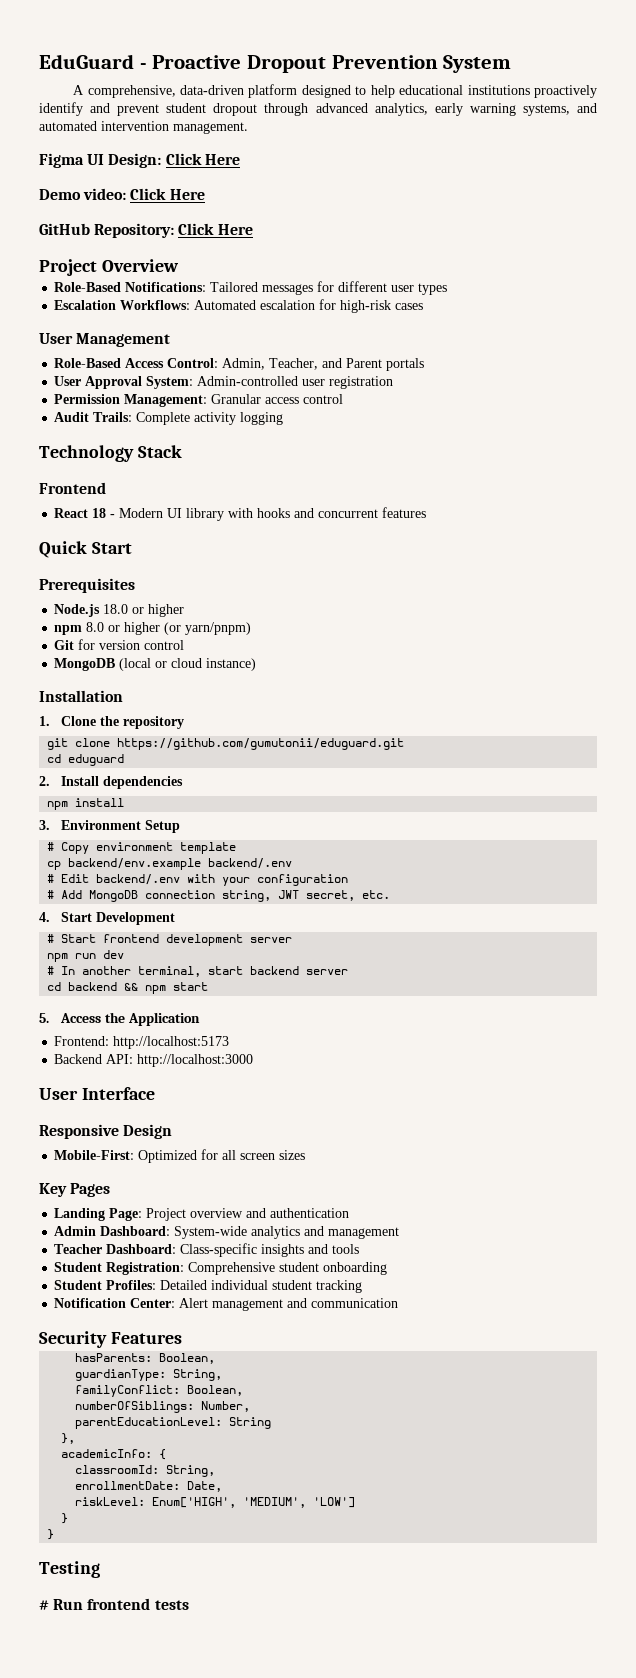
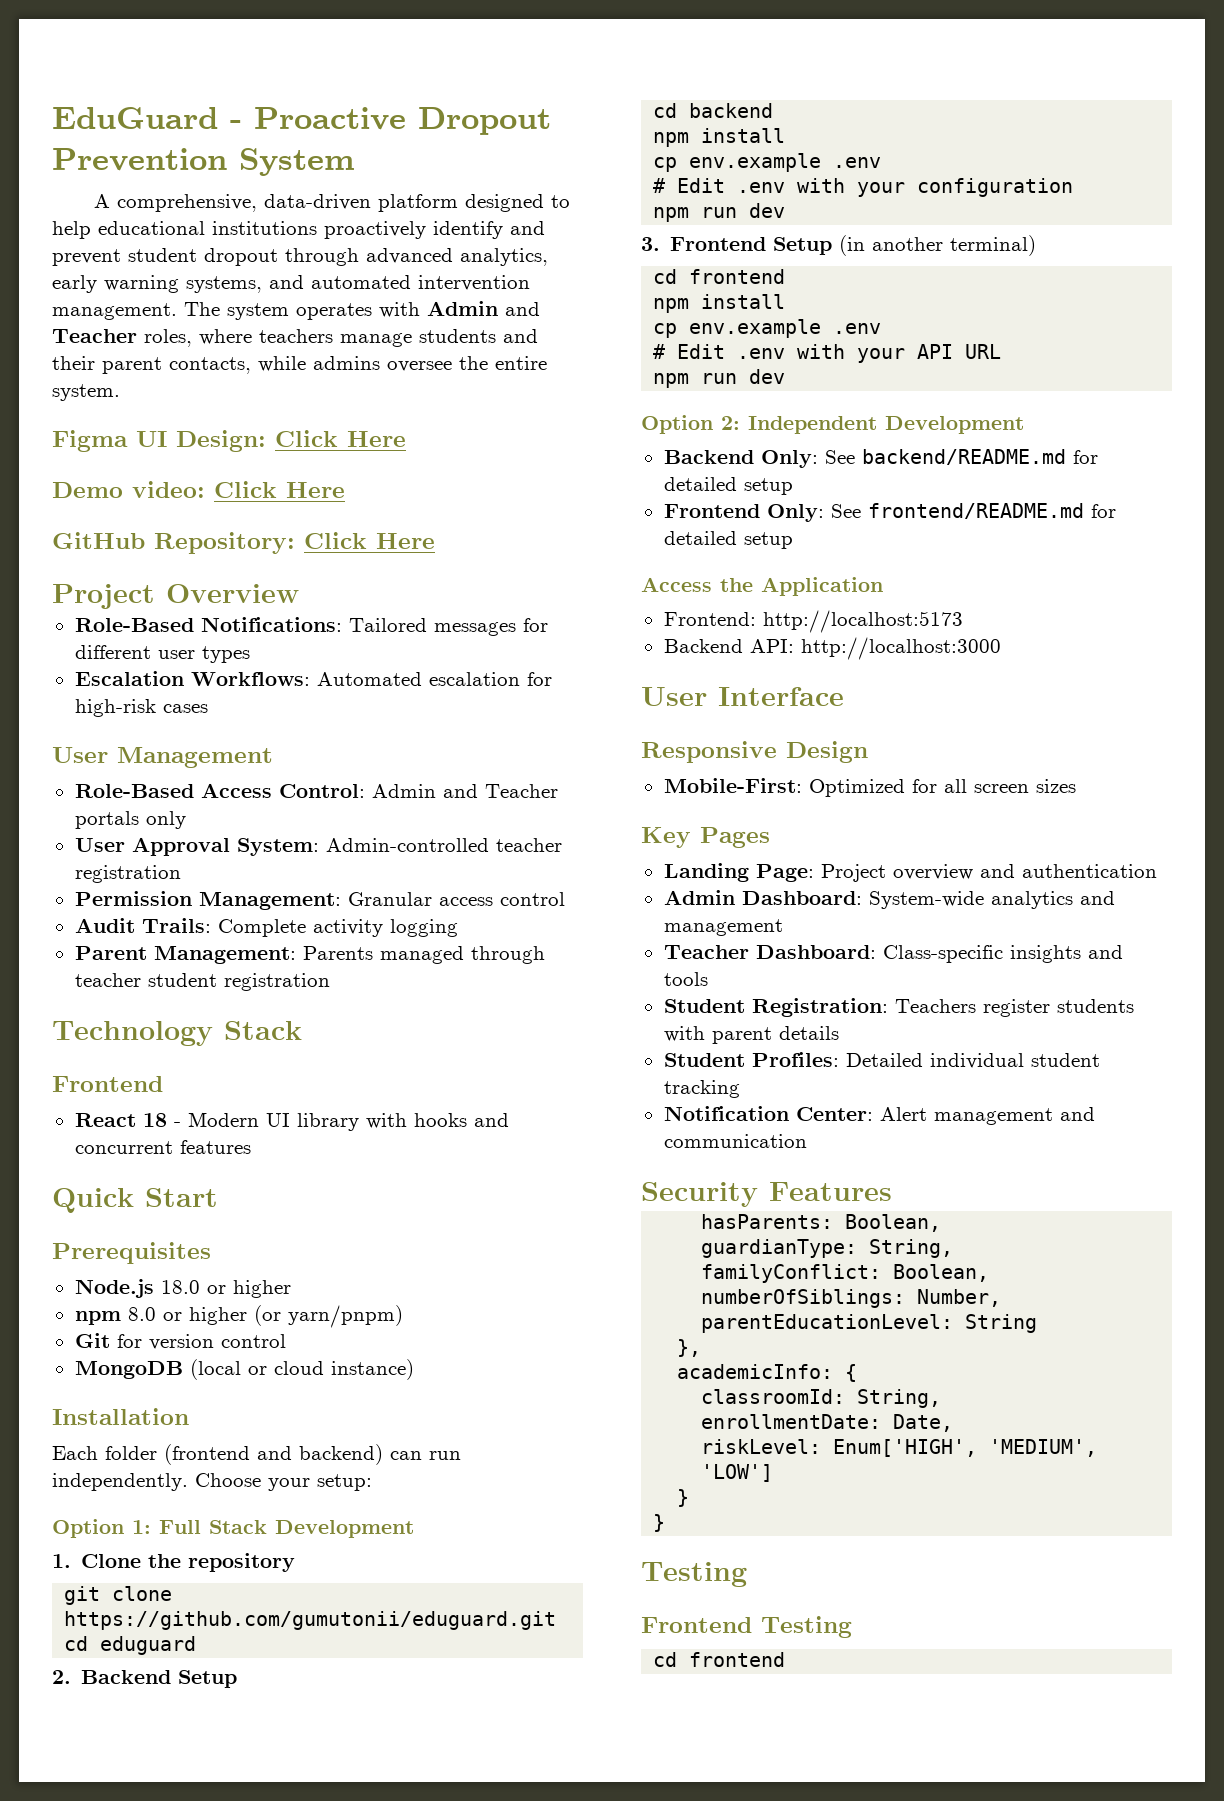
+ The system operates with Admin and Teacher roles, where teachers manage students and their parent contacts, while admins oversee the entire system.
- Role-Based Access Control: Admin, Teacher, and Parent portals
+ Role-Based Access Control: Admin and Teacher portals only
- User Approval System: Admin-controlled user registration
+ User Approval System: Admin-controlled teacher registration
+ Parent Management: Parents managed through teacher student registration
+ Each folder (frontend and backend) can run independently. Choose your setup:
+ Option 1: Full Stack Development
- 2. Install dependencies
+ 2. Backend Setup
+ cd backend
  npm install
- 3. Environment Setup
- # Copy environment template
- cp backend/env.example backend/.env
- # Edit backend/.env with your configuration
- # Add MongoDB connection string, JWT secret, etc.
- 4. Start Development
- # Start frontend development server
+ cp env.example .env
+ # Edit .env with your configuration
  npm run dev
- # In another terminal, start backend server
- cd backend && npm start
- 5. Access the Application
+ 3. Frontend Setup (in another terminal)
+ cd frontend
+ npm install
+ cp env.example .env
+ # Edit .env with your API URL
+ npm run dev
+ Option 2: Independent Development
+ Backend Only: See backend/README.md for detailed setup
+ Frontend Only: See frontend/README.md for detailed setup
+ Access the Application
- Student Registration: Comprehensive student onboarding
+ Student Registration: Teachers register students with parent details
- # Run frontend tests
+ Frontend Testing
+ cd frontend

